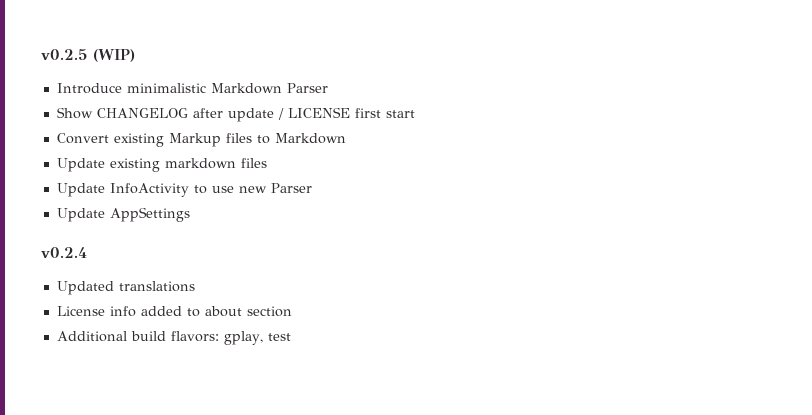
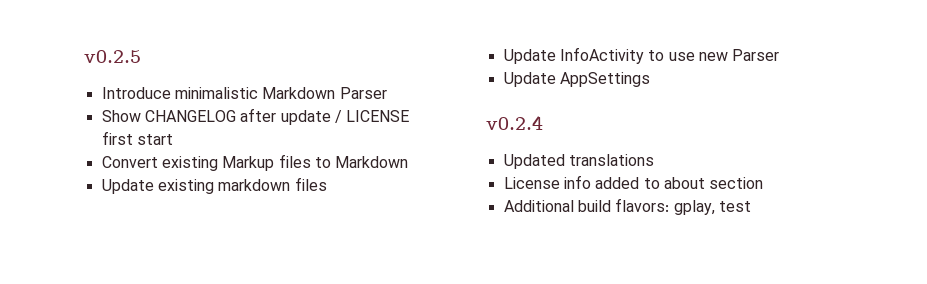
- v0.2.5 (WIP)
+ v0.2.5

